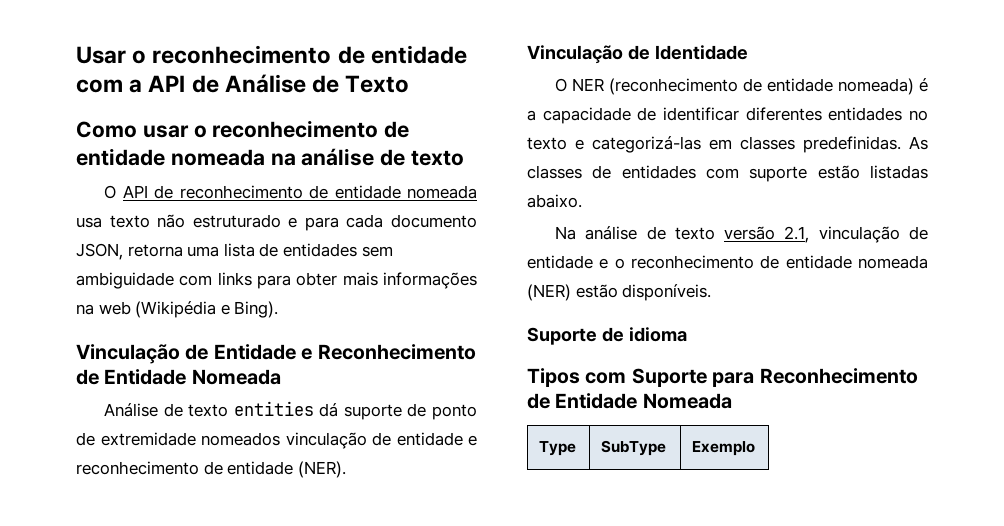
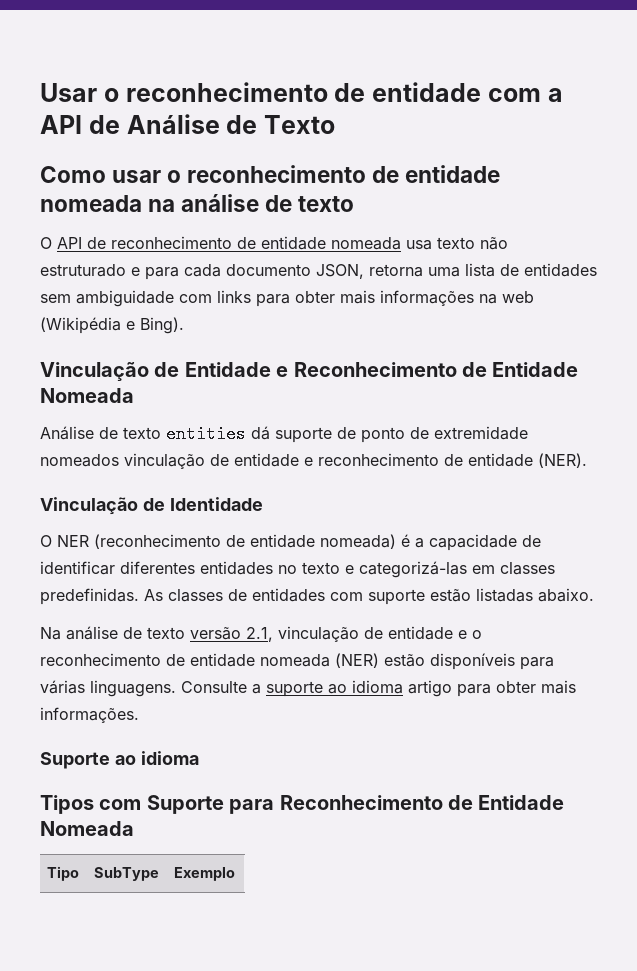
- Na análise de texto versão 2.1, vinculação de entidade e o reconhecimento de entidade nomeada (NER) estão disponíveis.
- Suporte de idioma
+ Na análise de texto versão 2.1, vinculação de entidade e o reconhecimento de entidade nomeada (NER) estão disponíveis para várias linguagens. Consulte a suporte ao idioma artigo para obter mais informações.
+ Suporte ao idioma
- Type | SubType | Exemplo
+ Tipo | SubType | Exemplo

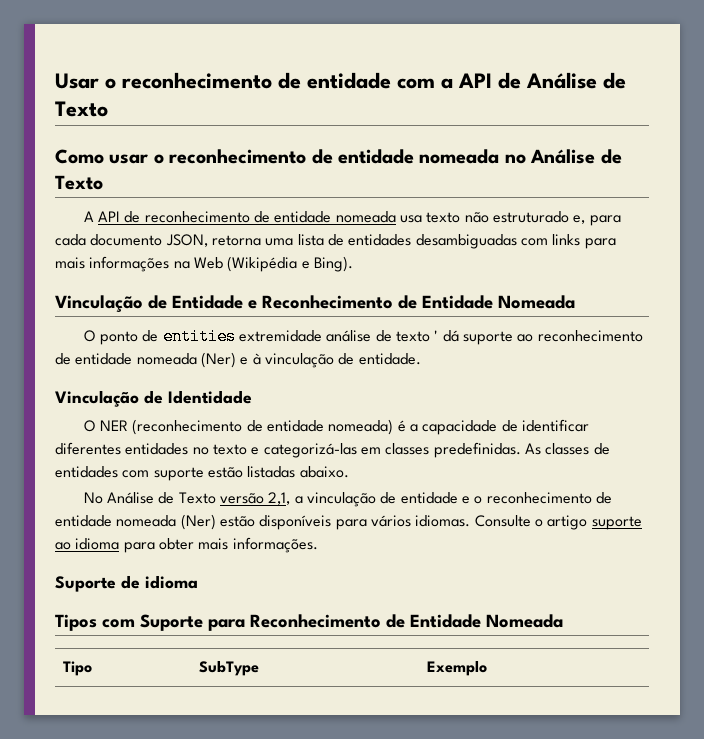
- Como usar o reconhecimento de entidade nomeada na análise de texto
- O API de reconhecimento de entidade nomeada usa texto não estruturado e para cada documento JSON, retorna uma lista de entidades sem ambiguidade com links para obter mais informações na web (Wikipédia e Bing).
+ Como usar o reconhecimento de entidade nomeada no Análise de Texto
+ A API de reconhecimento de entidade nomeada usa texto não estruturado e, para cada documento JSON, retorna uma lista de entidades desambiguadas com links para mais informações na Web (Wikipédia e Bing).
- Análise de texto entities dá suporte de ponto de extremidade nomeados vinculação de entidade e reconhecimento de entidade (NER).
+ O ponto de entities extremidade análise de texto ' dá suporte ao reconhecimento de entidade nomeada (Ner) e à vinculação de entidade.
- Na análise de texto versão 2.1, vinculação de entidade e o reconhecimento de entidade nomeada (NER) estão disponíveis para várias linguagens. Consulte a suporte ao idioma artigo para obter mais informações.
+ No Análise de Texto versão 2,1, a vinculação de entidade e o reconhecimento de entidade nomeada (Ner) estão disponíveis para vários idiomas. Consulte o artigo suporte ao idioma para obter mais informações.
- Suporte ao idioma
+ Suporte de idioma

